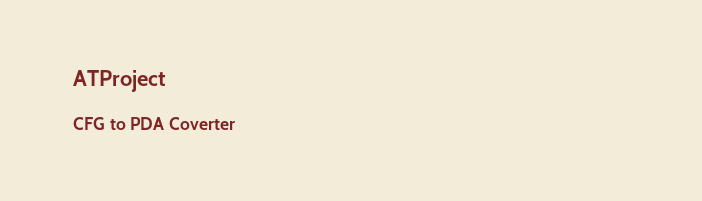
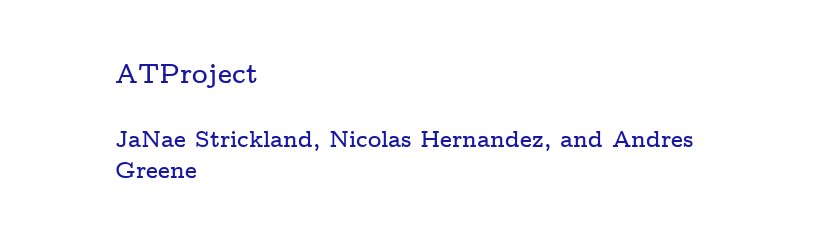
- CFG to PDA Coverter
+ JaNae Strickland, Nicolas Hernandez, and Andres Greene

